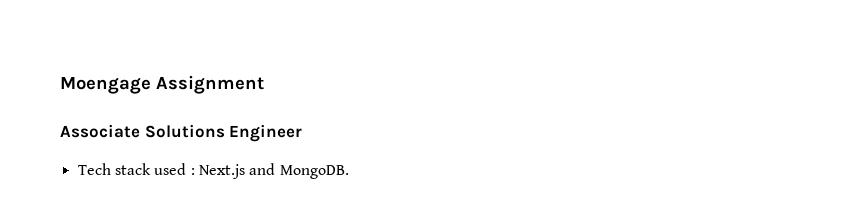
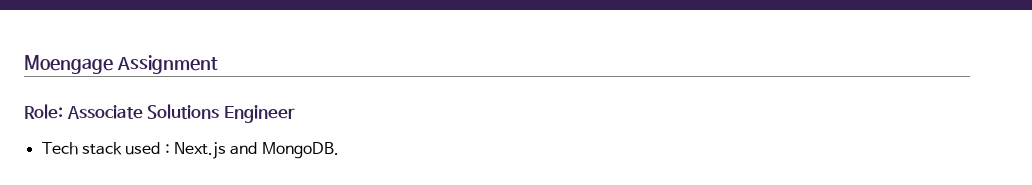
- Associate Solutions Engineer
+ Role: Associate Solutions Engineer

